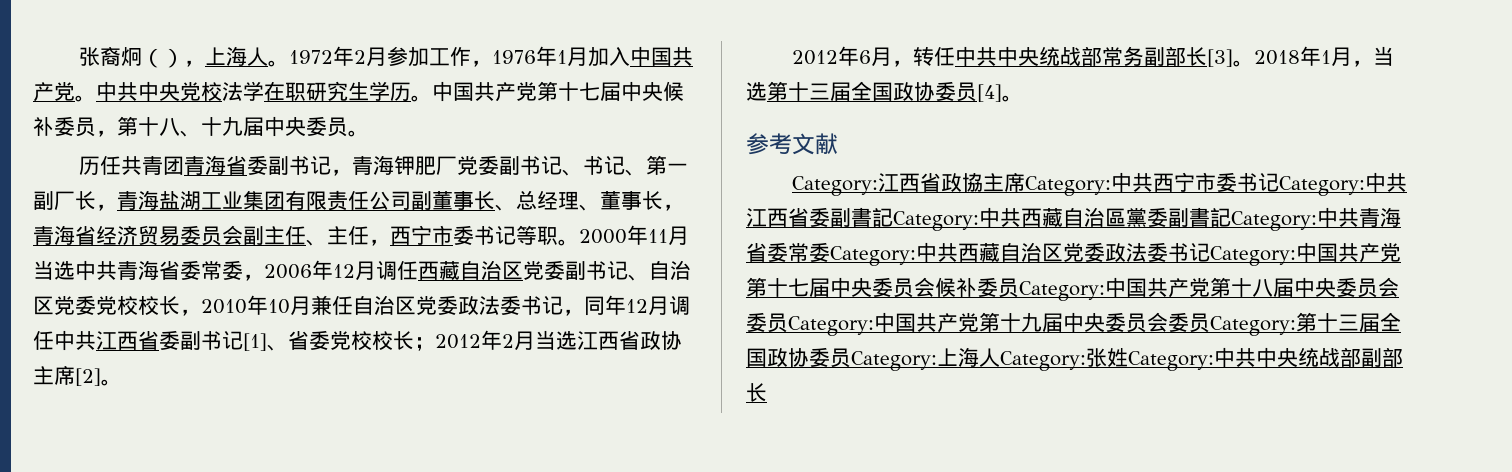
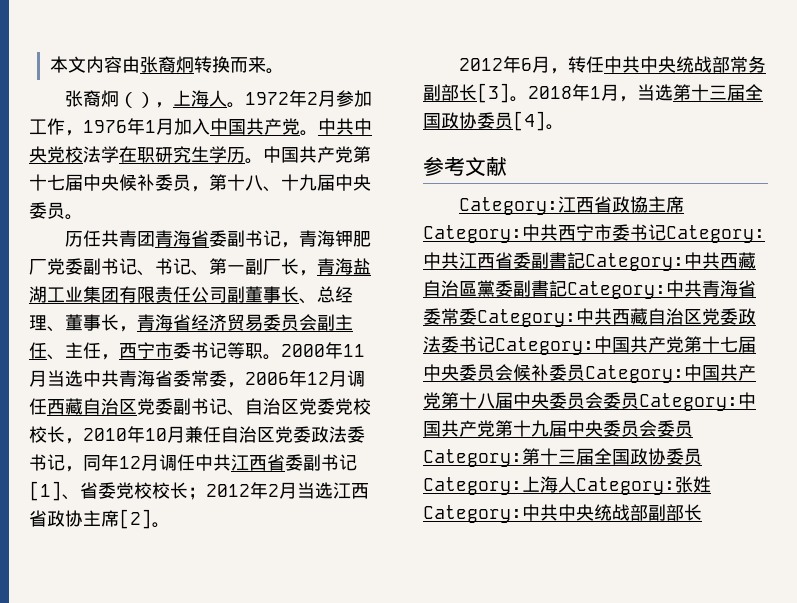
+ 本文内容由张裔炯转换而来。

